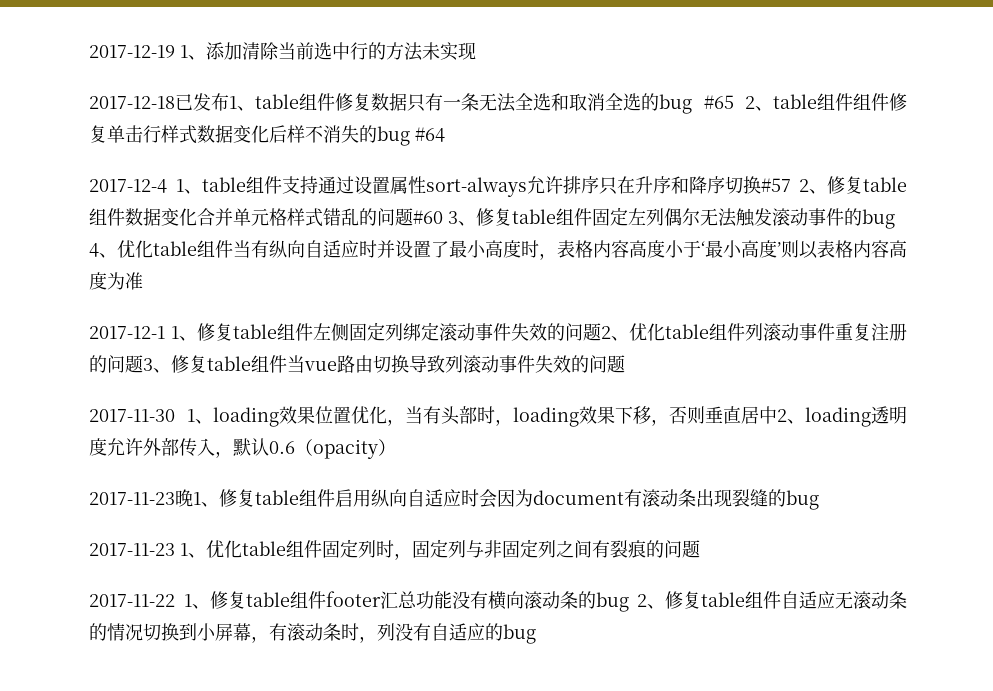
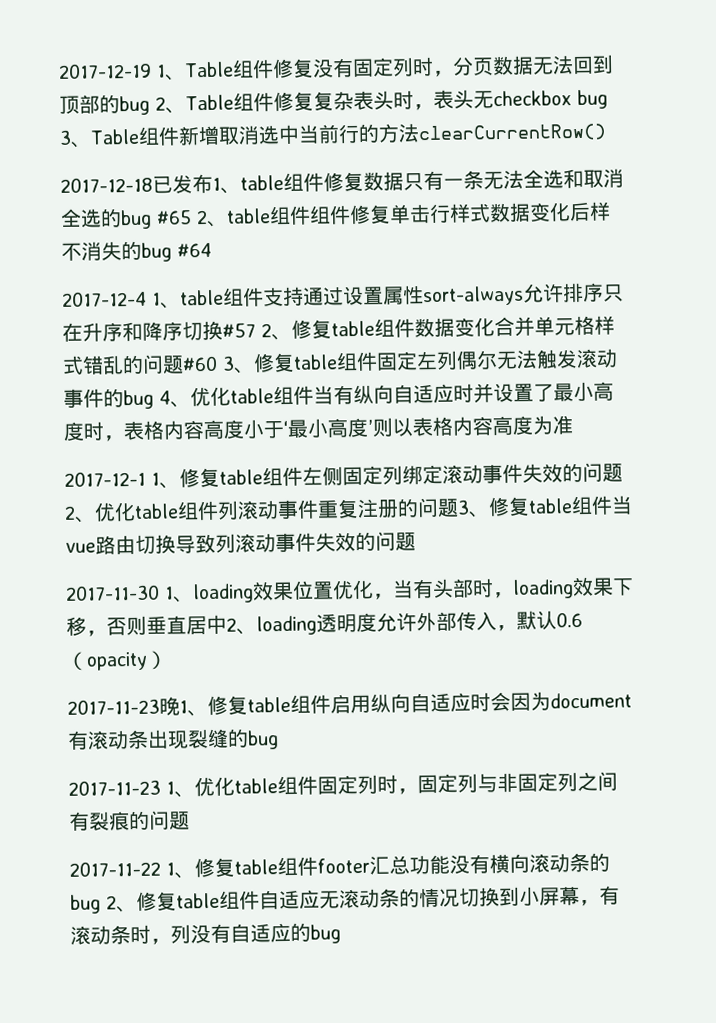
- 2017-12-19 1、添加清除当前选中行的方法未实现
+ 2017-12-19 1、Table组件修复没有固定列时，分页数据无法回到顶部的bug 2、Table组件修复复杂表头时，表头无checkbox bug 3、Table组件新增取消选中当前行的方法clearCurrentRow()

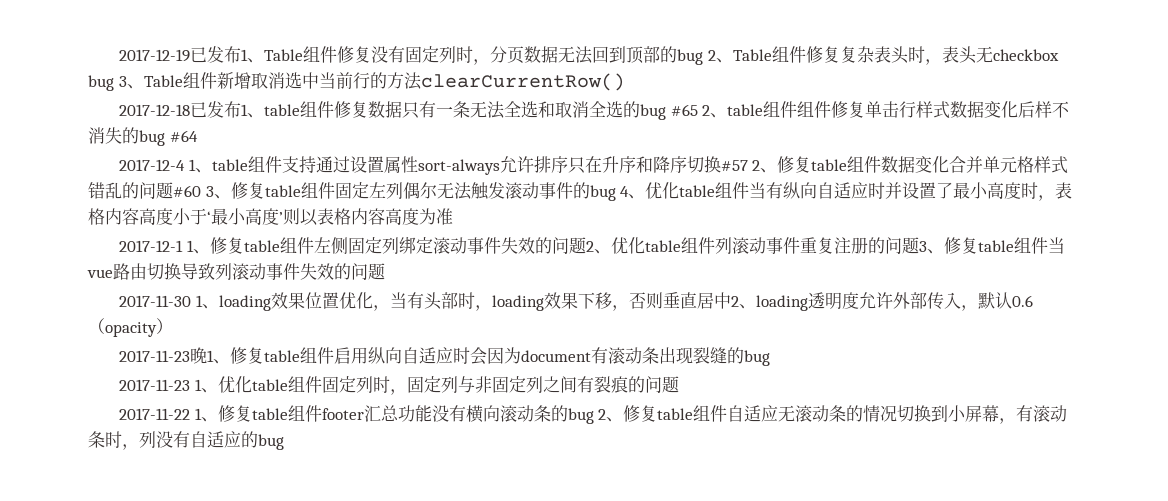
- 2017-12-19 1、Table组件修复没有固定列时，分页数据无法回到顶部的bug 2、Table组件修复复杂表头时，表头无checkbox bug 3、Table组件新增取消选中当前行的方法clearCurrentRow()
+ 2017-12-19已发布1、Table组件修复没有固定列时，分页数据无法回到顶部的bug 2、Table组件修复复杂表头时，表头无checkbox bug 3、Table组件新增取消选中当前行的方法clearCurrentRow()

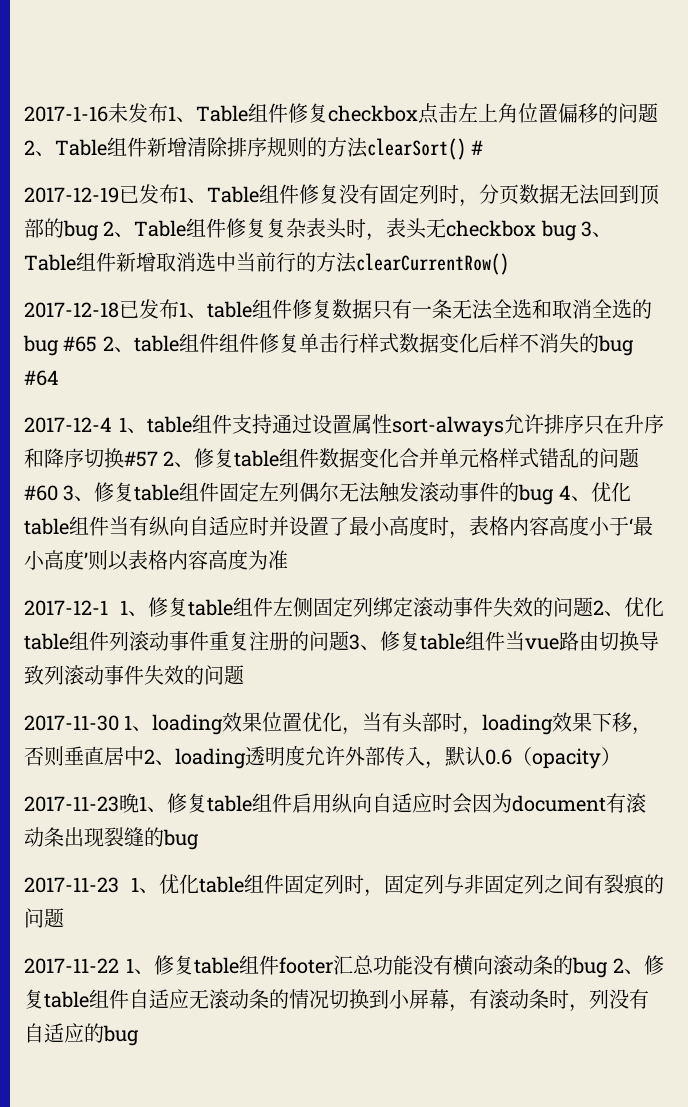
+ 2017-1-16未发布1、Table组件修复checkbox点击左上角位置偏移的问题2、Table组件新增清除排序规则的方法clearSort() #

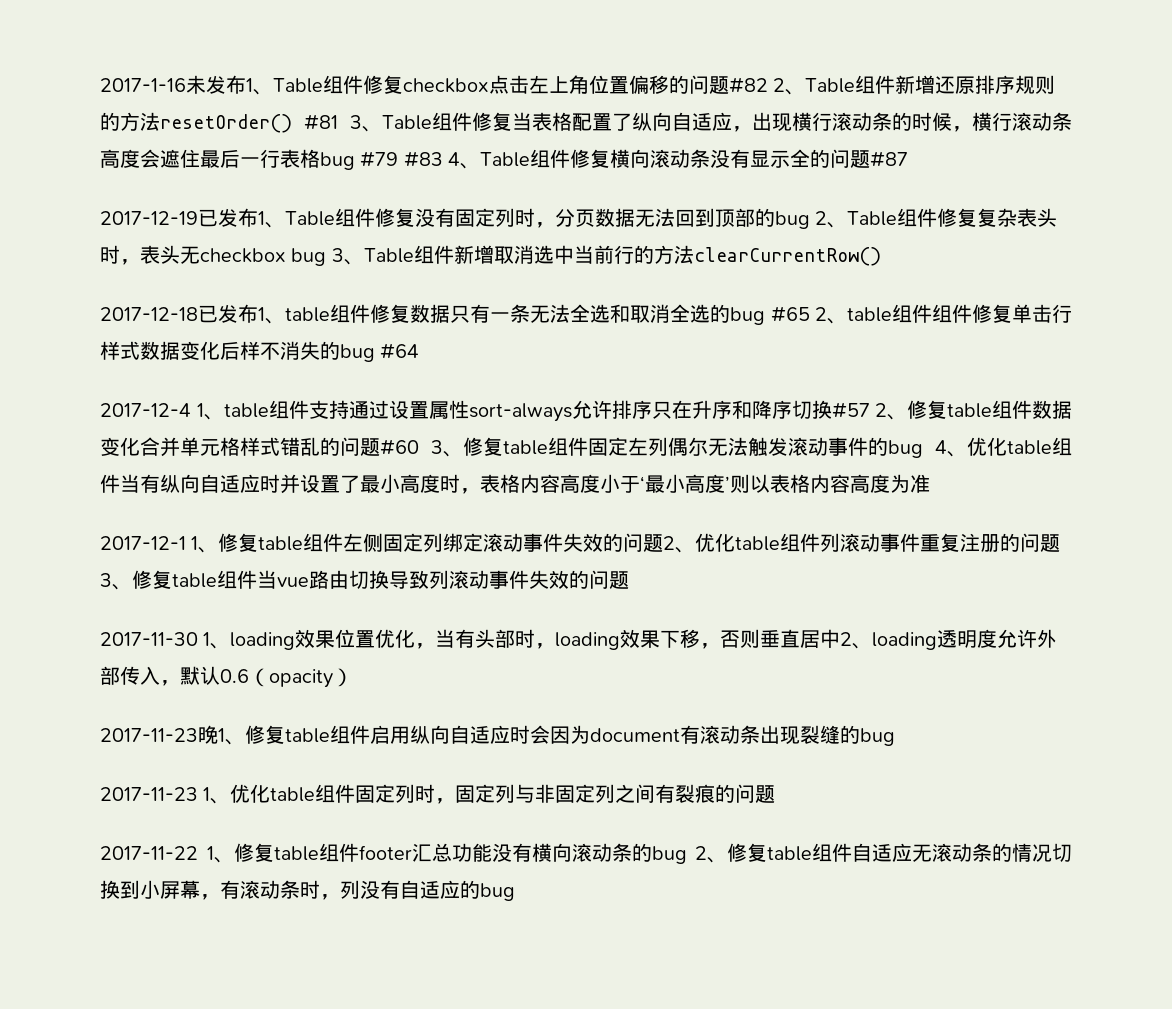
- 2017-1-16未发布1、Table组件修复checkbox点击左上角位置偏移的问题2、Table组件新增清除排序规则的方法clearSort() #
+ 2017-1-16未发布1、Table组件修复checkbox点击左上角位置偏移的问题#82 2、Table组件新增还原排序规则的方法resetOrder() #81 3、Table组件修复当表格配置了纵向自适应，出现横行滚动条的时候，横行滚动条高度会遮住最后一行表格bug #79 #83 4、Table组件修复横向滚动条没有显示全的问题#87

